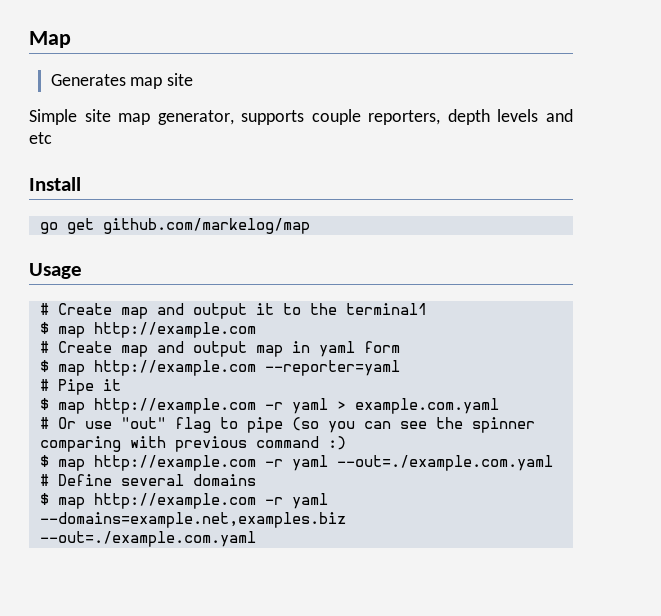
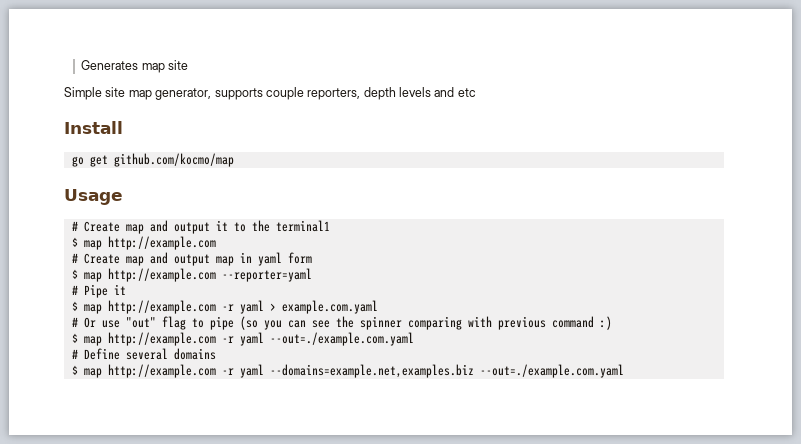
- Map
- go get github.com/markelog/map
+ go get github.com/kocmo/map

